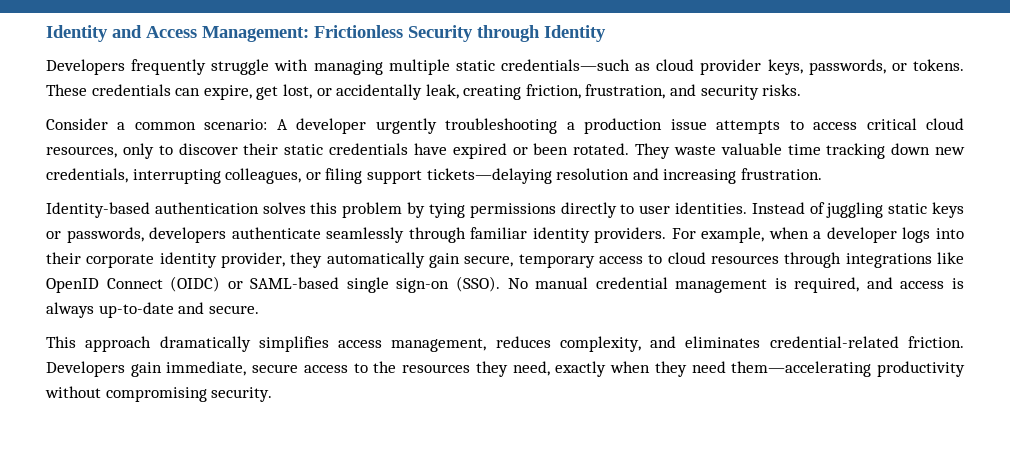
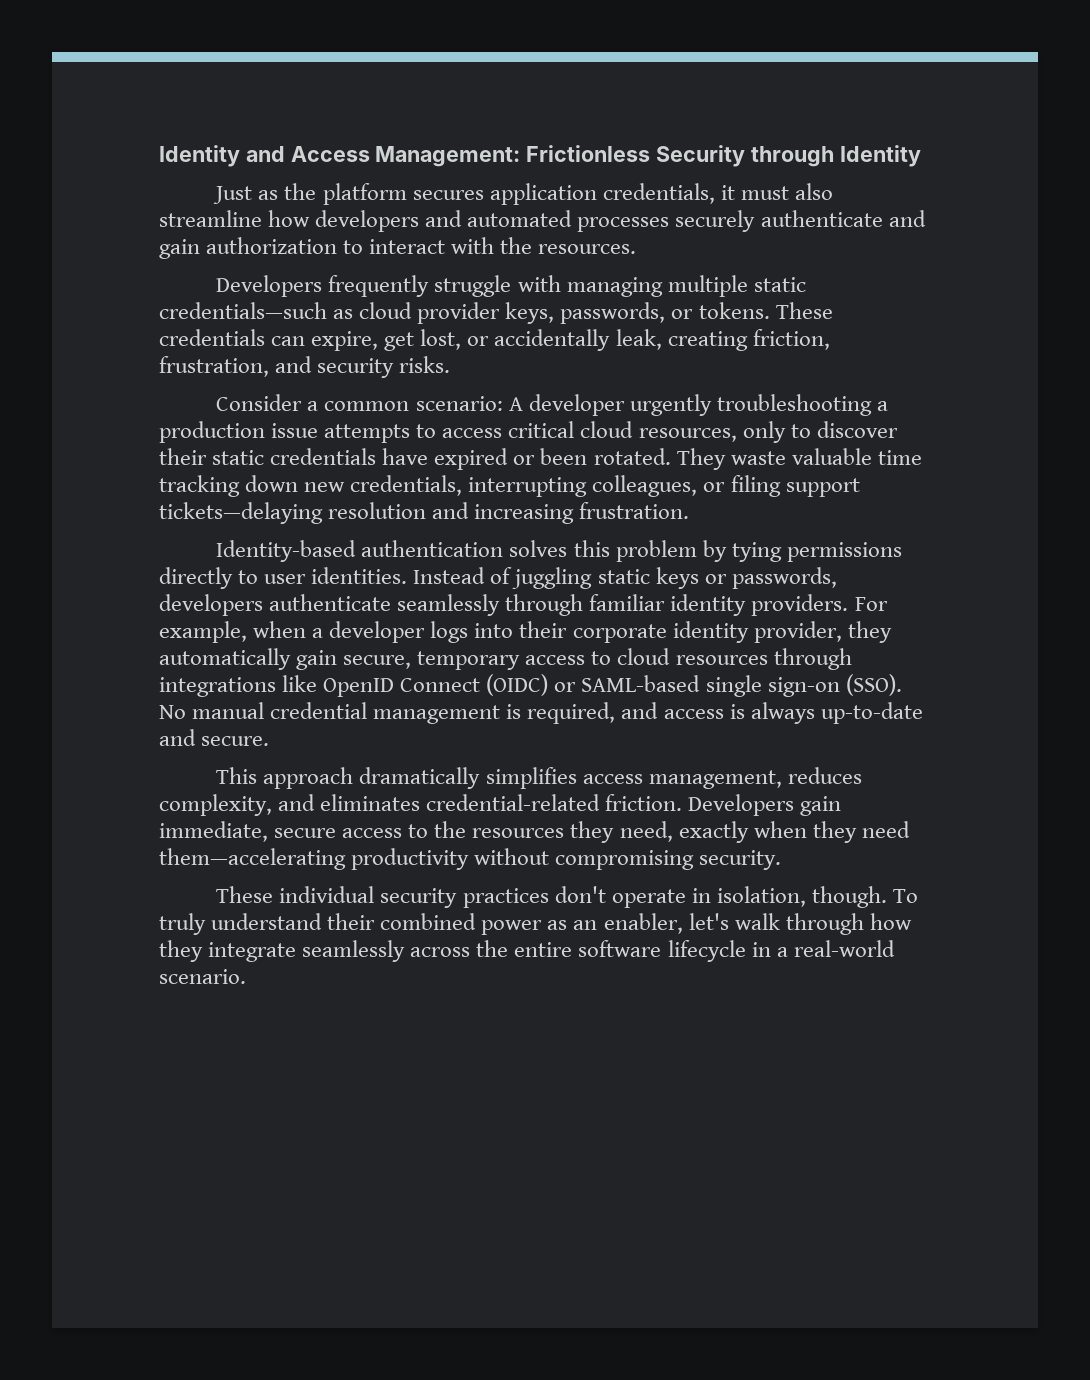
+ Just as the platform secures application credentials, it must also streamline how developers and automated processes securely authenticate and gain authorization to interact with the resources.
+ These individual security practices don't operate in isolation, though. To truly understand their combined power as an enabler, let's walk through how they integrate seamlessly across the entire software lifecycle in a real-world scenario.

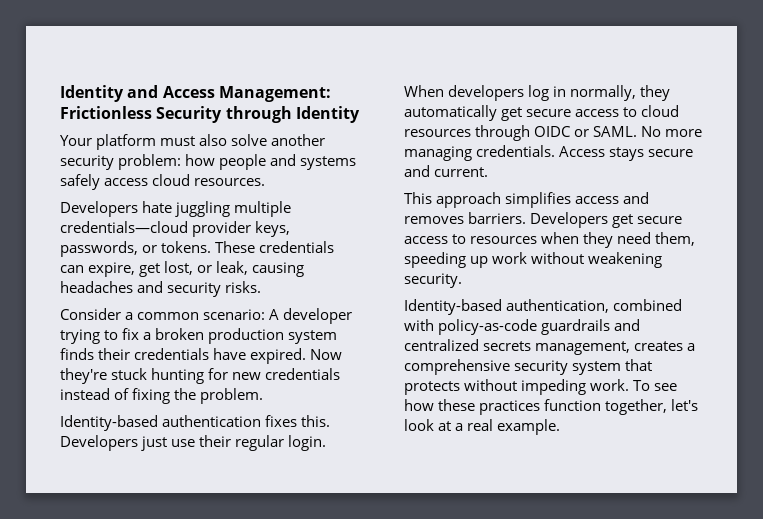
- Just as the platform secures application credentials, it must also streamline how developers and automated processes securely authenticate and gain authorization to interact with the resources.
- Developers frequently struggle with managing multiple static credentials—such as cloud provider keys, passwords, or tokens.
+ Your platform must also solve another security problem: how people and systems safely access cloud resources.
+ Developers hate juggling multiple credentials—cloud provider keys, passwords, or tokens.
- These credentials can expire, get lost, or accidentally leak, creating friction, frustration, and security risks.
+ These credentials can expire, get lost, or leak, causing headaches and security risks.
- Consider a common scenario: A developer urgently troubleshooting a production issue attempts to access critical cloud resources, only to discover their static credentials have expired or been rotated. They waste valuable time tracking down new credentials, interrupting colleagues, or filing support tickets—delaying resolution and increasing frustration.
- Identity-based authentication solves this problem by tying permissions directly to user identities. Instead of juggling static keys or passwords, developers authenticate seamlessly through familiar identity providers. For example, when a developer logs into their corporate identity provider, they automatically gain secure, temporary access to cloud resources through integrations like OpenID Connect (OIDC) or SAML-based single sign-on (SSO). No manual credential management is required, and access is always up-to-date and secure.
+ Consider a common scenario: A developer trying to fix a broken production system finds their credentials have expired. Now they're stuck hunting for new credentials instead of fixing the problem.
+ Identity-based authentication fixes this. Developers just use their regular login. When developers log in normally, they automatically get secure access to cloud resources through OIDC or SAML. No more managing credentials. Access stays secure and current.
- This approach dramatically simplifies access management, reduces complexity, and eliminates credential-related friction. Developers gain immediate, secure access to the resources they need, exactly when they need them—accelerating productivity without compromising security.
- These individual security practices don't operate in isolation, though. To truly understand their combined power as an enabler, let's walk through how they integrate seamlessly across the entire software lifecycle in a real-world scenario.
+ This approach simplifies access and removes barriers. Developers get secure access to resources when they need them, speeding up work without weakening security.
+ Identity-based authentication, combined with policy-as-code guardrails and centralized secrets management, creates a comprehensive security system that protects without impeding work. To see how these practices function together, let's look at a real example.

